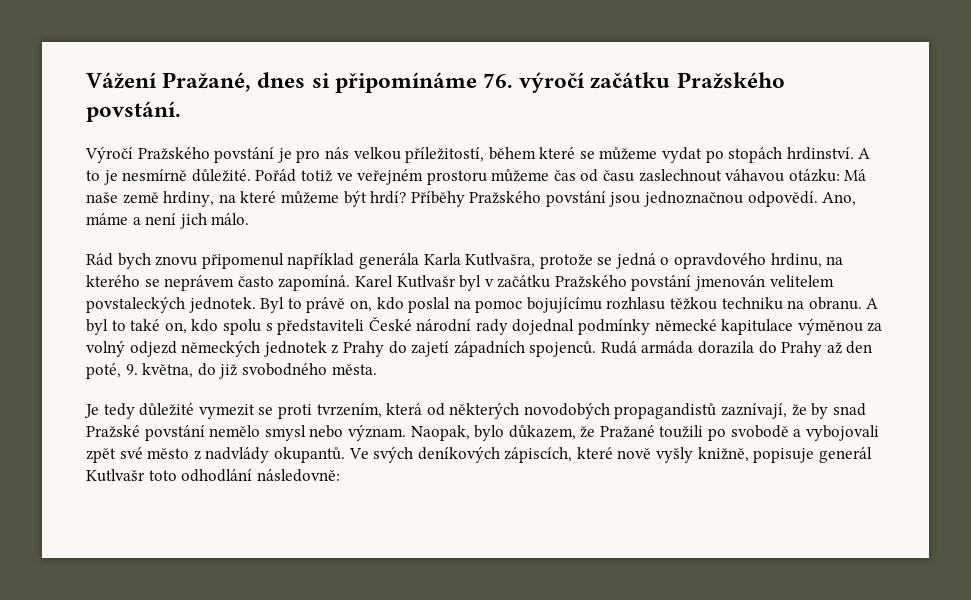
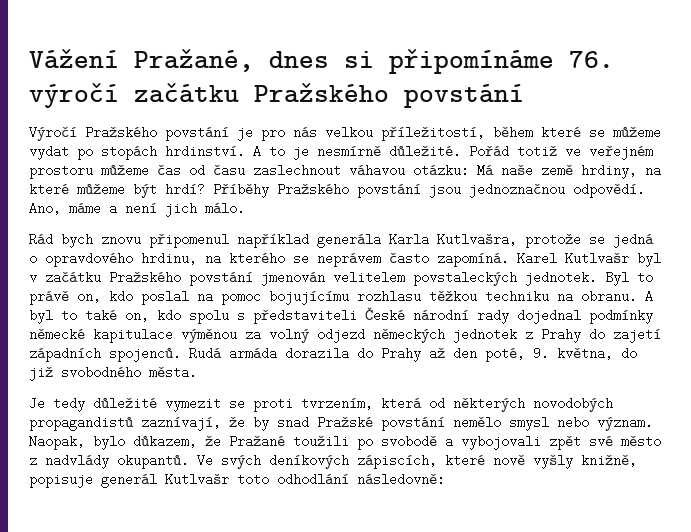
- Vážení Pražané, dnes si připomínáme 76. výročí začátku Pražského povstání.
+ Vážení Pražané, dnes si připomínáme 76. výročí začátku Pražského povstání

